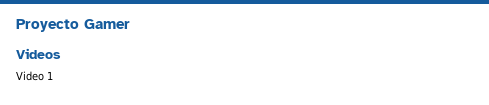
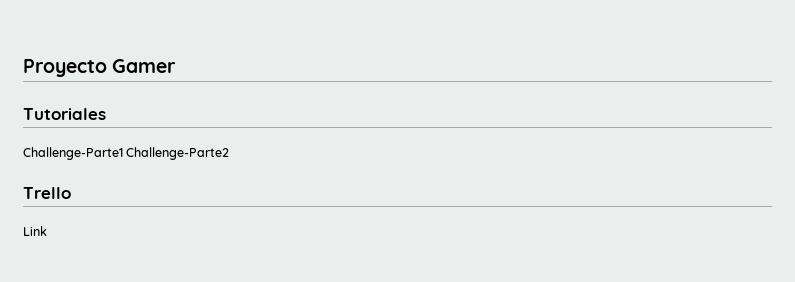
- Videos
- Video 1
+ Tutoriales
+ Challenge-Parte1 Challenge-Parte2
+ Trello
+ Link

